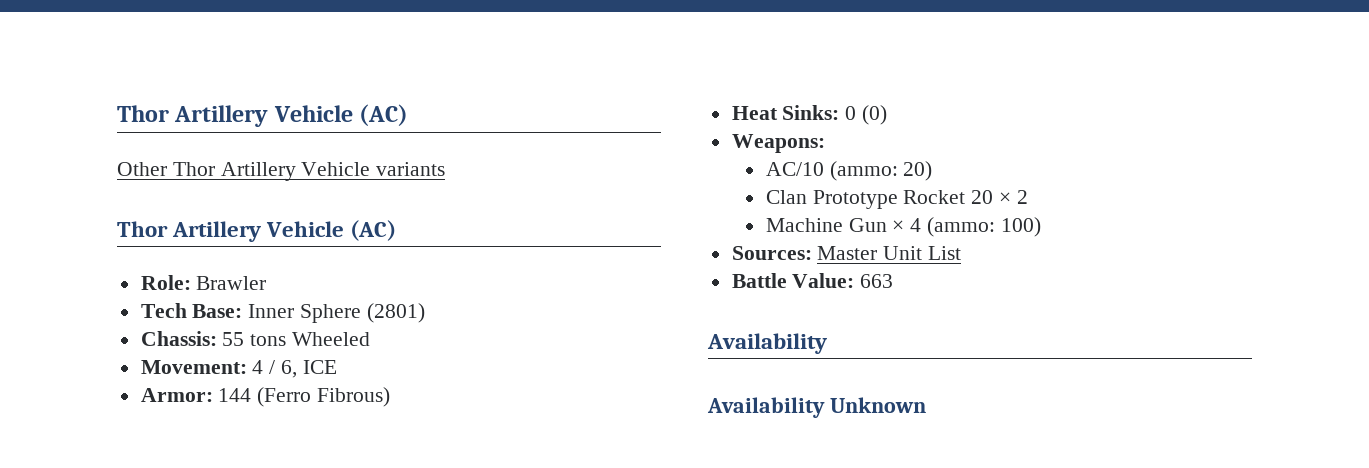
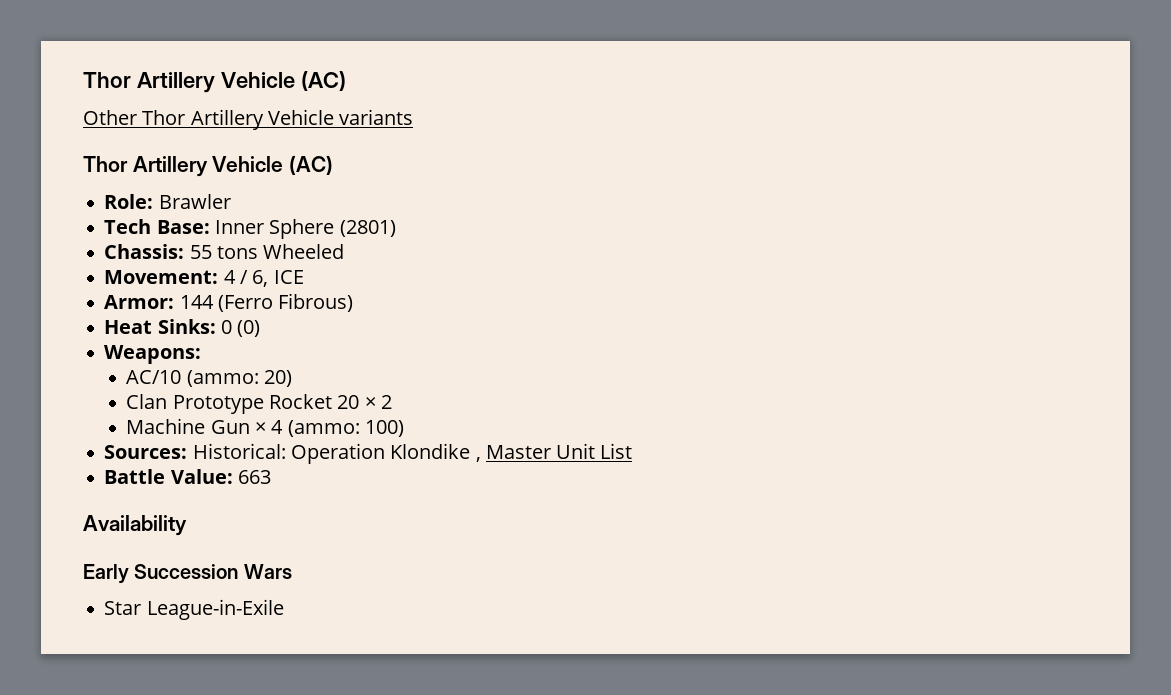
- Sources: Master Unit List
+ Sources: Historical: Operation Klondike , Master Unit List
- Availability Unknown
+ Early Succession Wars
+ Star League-in-Exile

